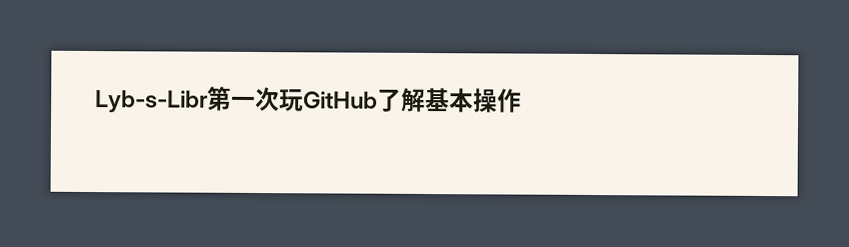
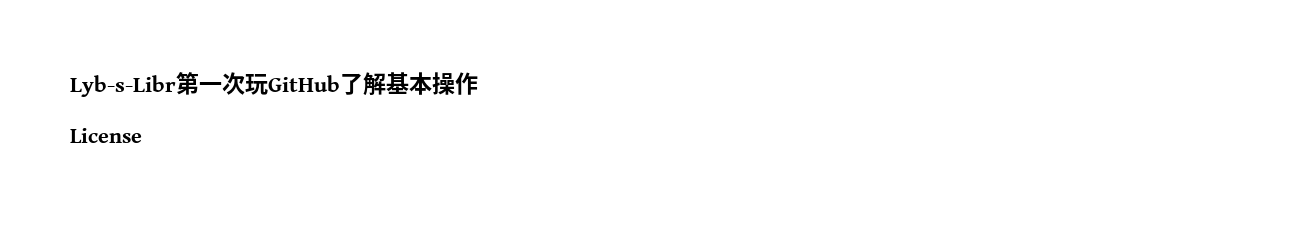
+ License

